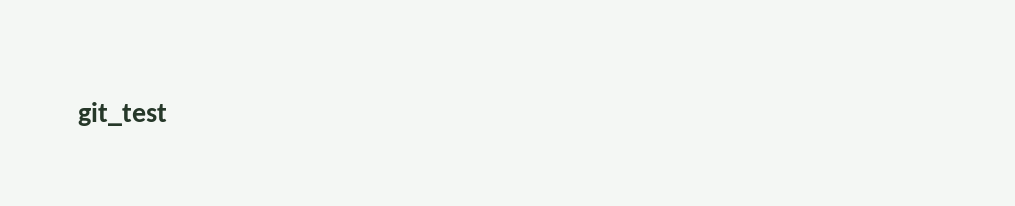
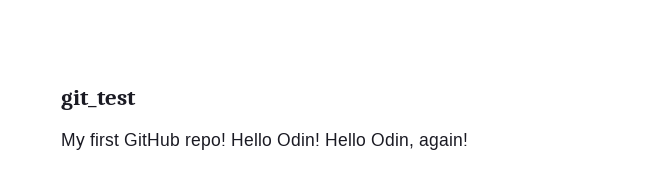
+ My first GitHub repo! Hello Odin! Hello Odin, again!

